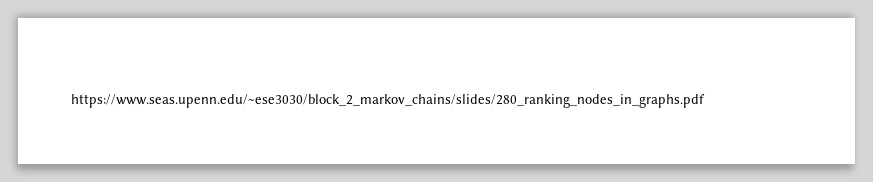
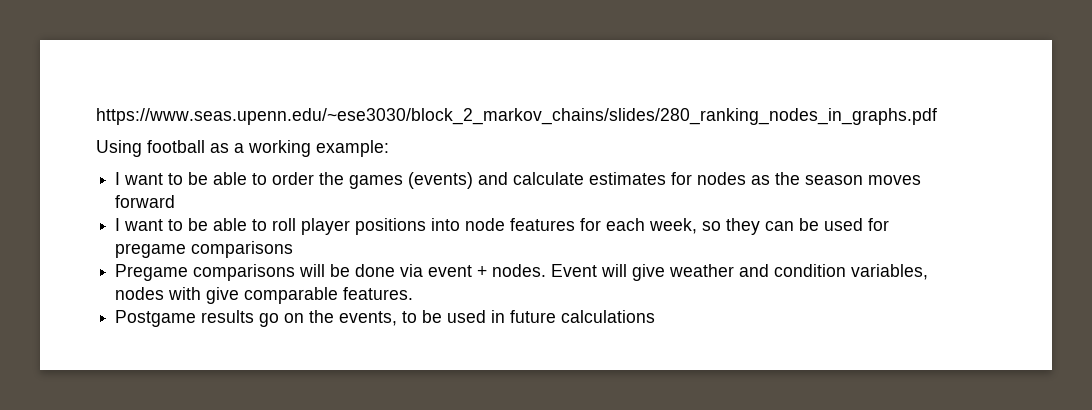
+ Using football as a working example:
+ I want to be able to order the games (events) and calculate estimates for nodes as the season moves forward
+ I want to be able to roll player positions into node features for each week, so they can be used for pregame comparisons
+ Pregame comparisons will be done via event + nodes. Event will give weather and condition variables, nodes with give comparable features.
+ Postgame results go on the events, to be used in future calculations

